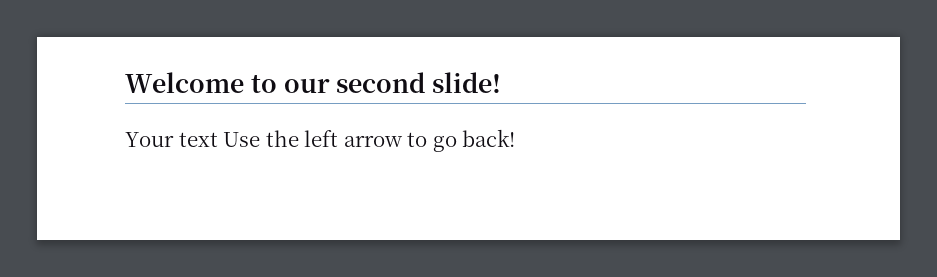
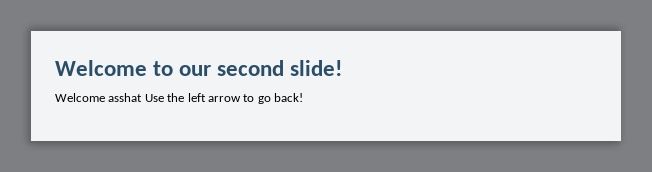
- Your text Use the left arrow to go back!
+ Welcome asshat Use the left arrow to go back!

